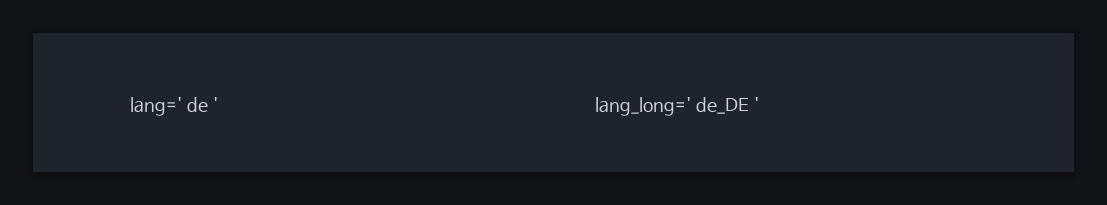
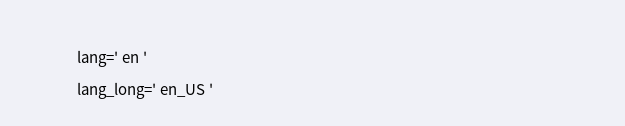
- lang=' de '
+ lang=' en '
- lang_long=' de_DE '
+ lang_long=' en_US '

